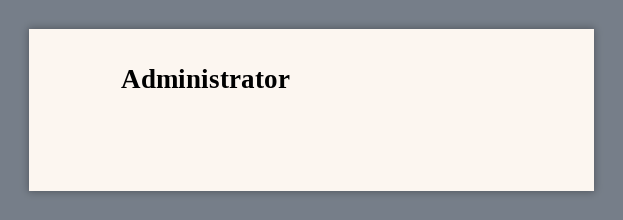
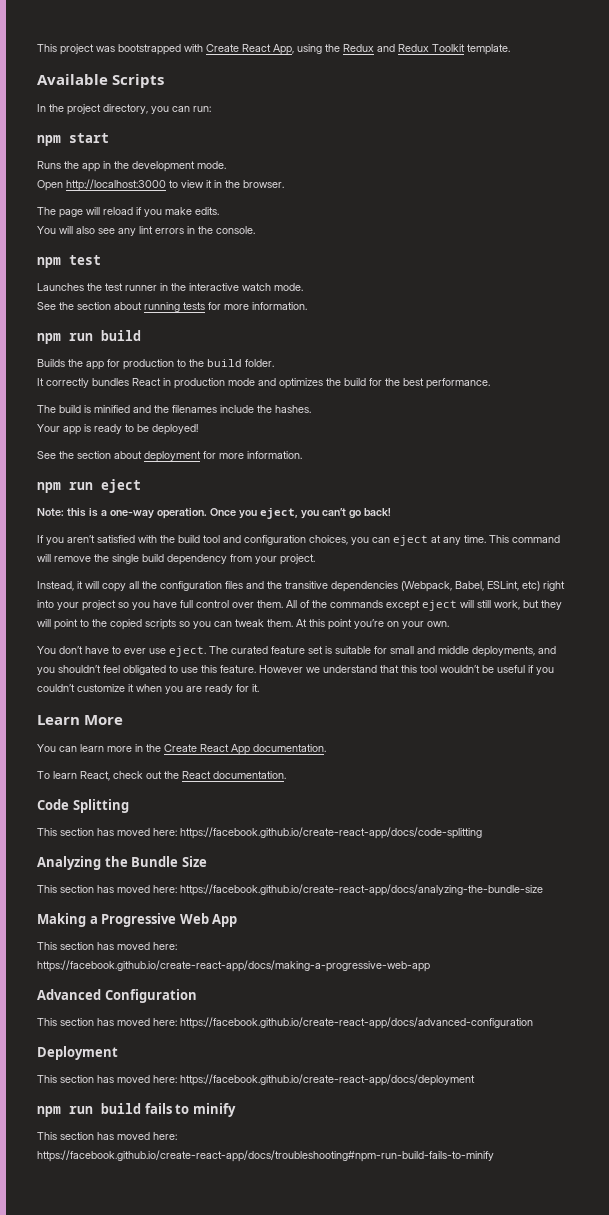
- Administrator
+ This project was bootstrapped with Create React App, using the Redux and Redux Toolkit template.
+ Available Scripts
+ In the project directory, you can run:
+ npm start
+ Runs the app in the development mode.
+ Open http://localhost:3000 to view it in the browser.
+ The page will reload if you make edits.
+ You will also see any lint errors in the console.
+ npm test
+ Launches the test runner in the interactive watch mode.
+ See the section about running tests for more information.
+ npm run build
+ Builds the app for production to the build folder.
+ It correctly bundles React in production mode and optimizes the build for the best performance.
+ The build is minified and the filenames include the hashes.
+ Your app is ready to be deployed!
+ See the section about deployment for more information.
+ npm run eject
+ Note: this is a one-way operation. Once you eject, you can’t go back!
+ If you aren’t satisfied with the build tool and configuration choices, you can eject at any time. This command will remove the single build dependency from your project.
+ Instead, it will copy all the configuration files and the transitive dependencies (Webpack, Babel, ESLint, etc) right into your project so you have full control over them. All of the commands except eject will still work, but they will point to the copied scripts so you can tweak them. At this point you’re on your own.
+ You don’t have to ever use eject. The curated feature set is suitable for small and middle deployments, and you shouldn’t feel obligated to use this feature. However we understand that this tool wouldn’t be useful if you couldn’t customize it when you are ready for it.
+ Learn More
+ You can learn more in the Create React App documentation.
+ To learn React, check out the React documentation.
+ Code Splitting
+ This section has moved here: https://facebook.github.io/create-react-app/docs/code-splitting
+ Analyzing the Bundle Size
+ This section has moved here: https://facebook.github.io/create-react-app/docs/analyzing-the-bundle-size
+ Making a Progressive Web App
+ This section has moved here: https://facebook.github.io/create-react-app/docs/making-a-progressive-web-app
+ Advanced Configuration
+ This section has moved here: https://facebook.github.io/create-react-app/docs/advanced-configuration
+ Deployment
+ This section has moved here: https://facebook.github.io/create-react-app/docs/deployment
+ npm run build fails to minify
+ This section has moved here: https://facebook.github.io/create-react-app/docs/troubleshooting#npm-run-build-fails-to-minify

